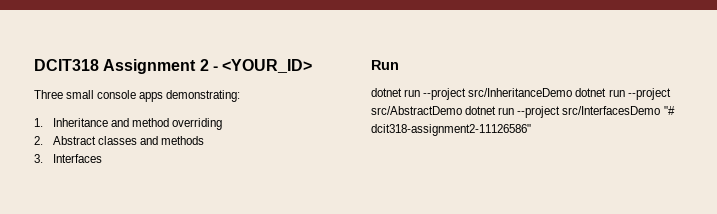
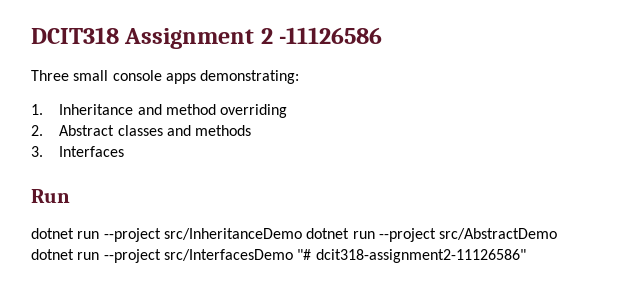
- DCIT318 Assignment 2 - <YOUR_ID>
+ DCIT318 Assignment 2 -11126586

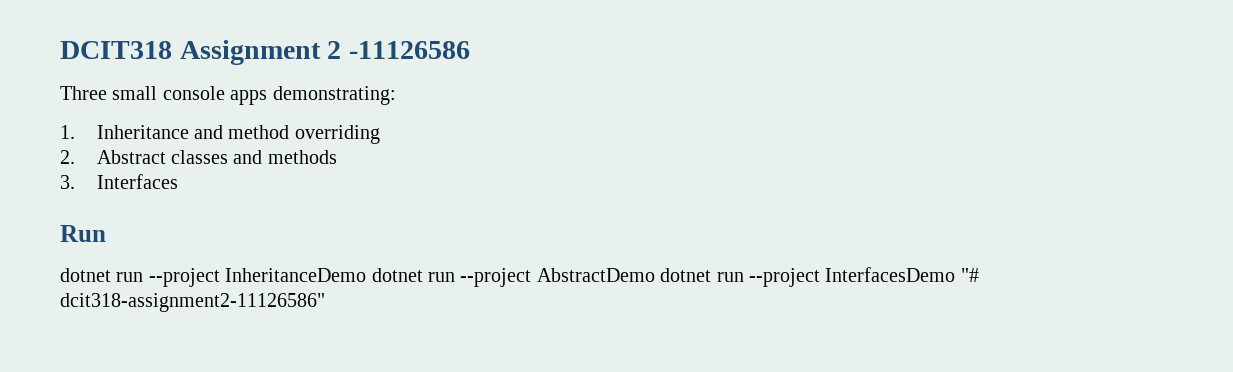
- dotnet run --project src/InheritanceDemo dotnet run --project src/AbstractDemo dotnet run --project src/InterfacesDemo "# dcit318-assignment2-11126586"
+ dotnet run --project InheritanceDemo dotnet run --project AbstractDemo dotnet run --project InterfacesDemo "# dcit318-assignment2-11126586"

